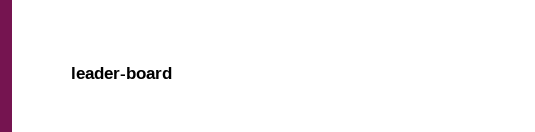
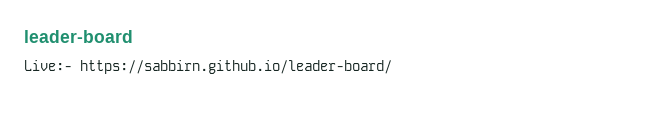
+ Live:- https://sabbirn.github.io/leader-board/

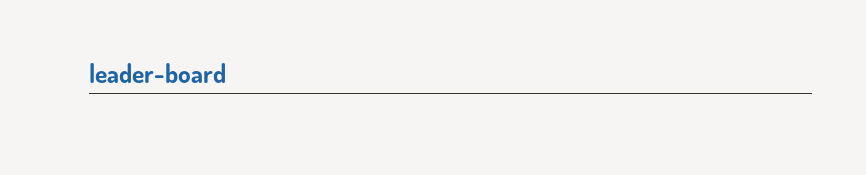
- Live:- https://sabbirn.github.io/leader-board/

